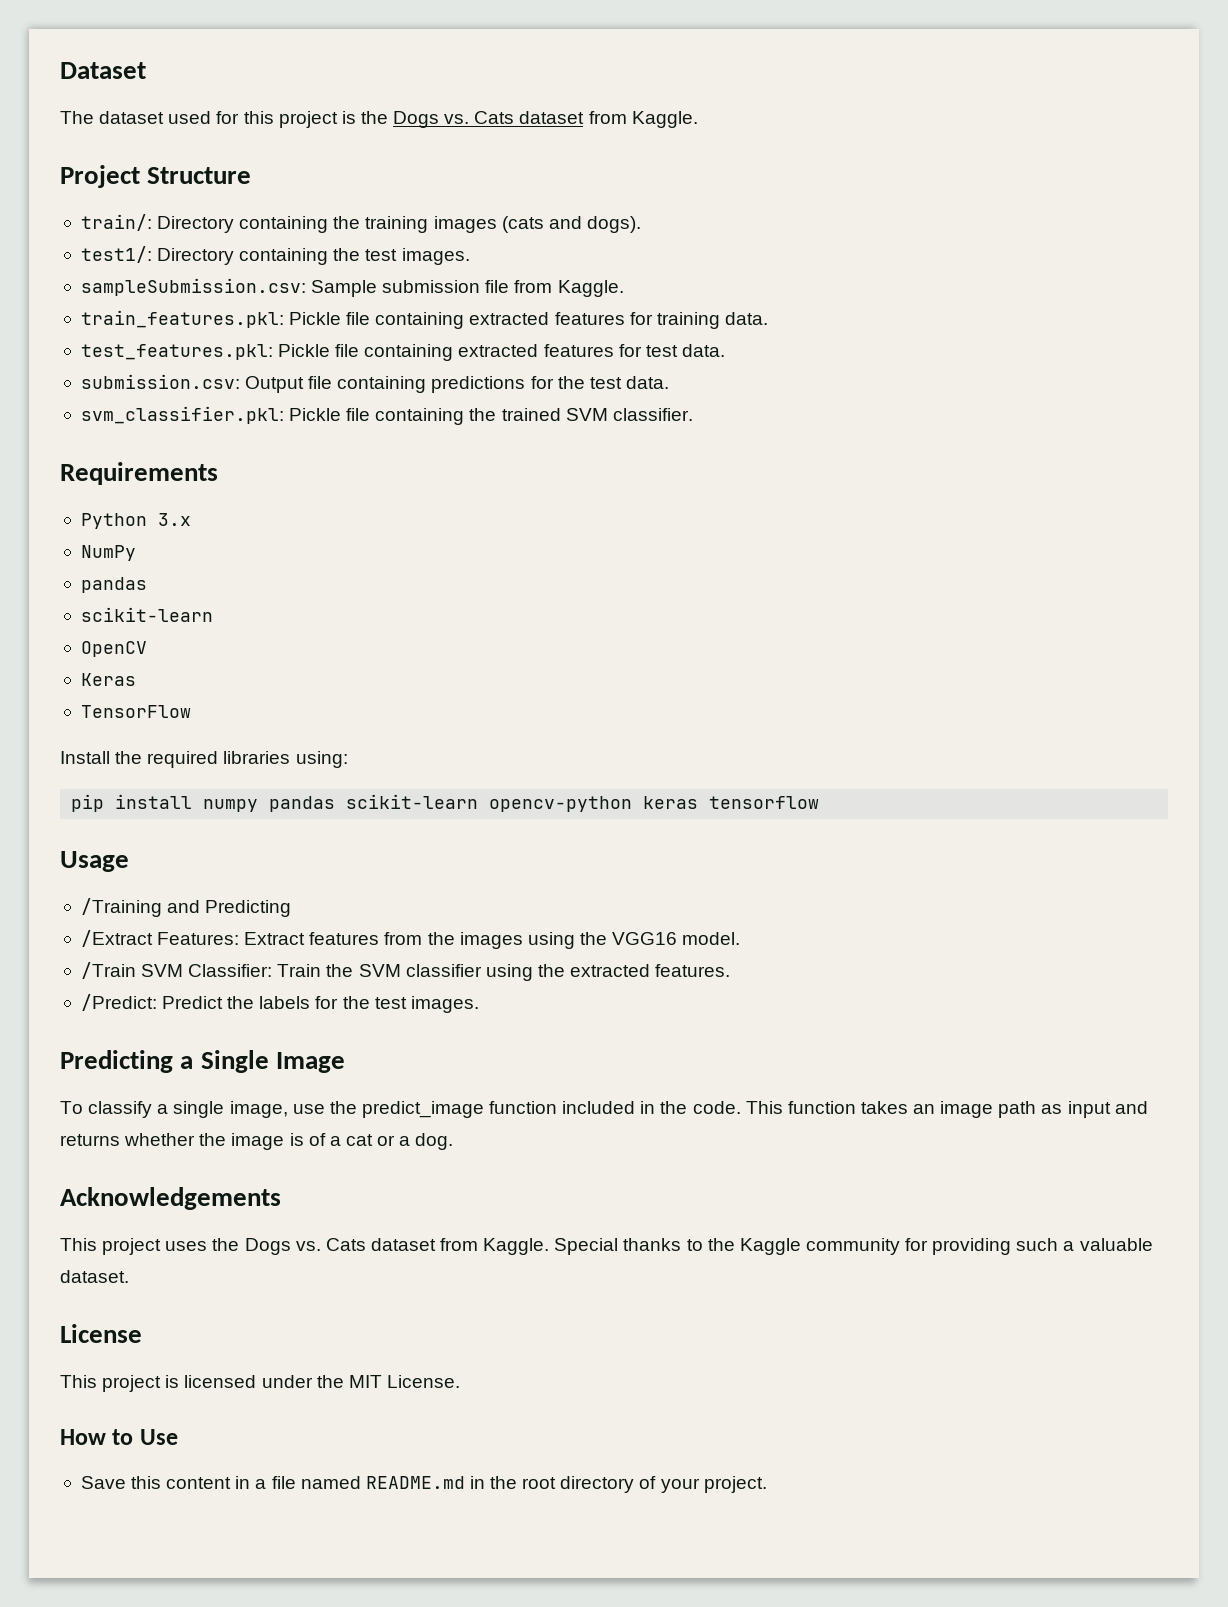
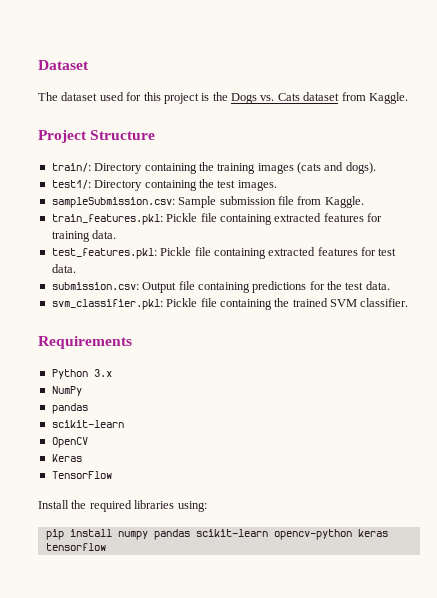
- Usage
- /Training and Predicting
- /Extract Features: Extract features from the images using the VGG16 model.
- /Train SVM Classifier: Train the SVM classifier using the extracted features.
- /Predict: Predict the labels for the test images.
- Predicting a Single Image
- To classify a single image, use the predict_image function included in the code. This function takes an image path as input and returns whether the image is of a cat or a dog.
- Acknowledgements
- This project uses the Dogs vs. Cats dataset from Kaggle. Special thanks to the Kaggle community for providing such a valuable dataset.
- License
- This project is licensed under the MIT License.
- How to Use
- Save this content in a file named README.md in the root directory of your project.

